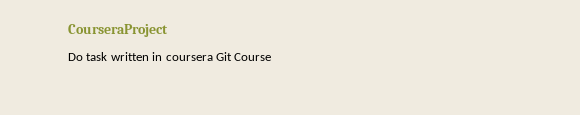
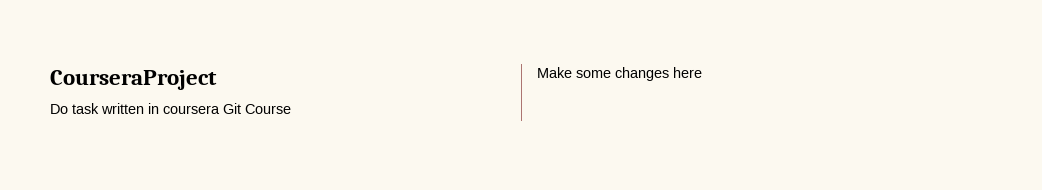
+ Make some changes here

